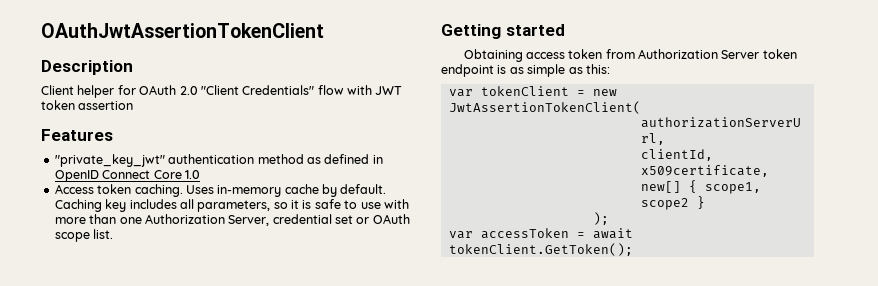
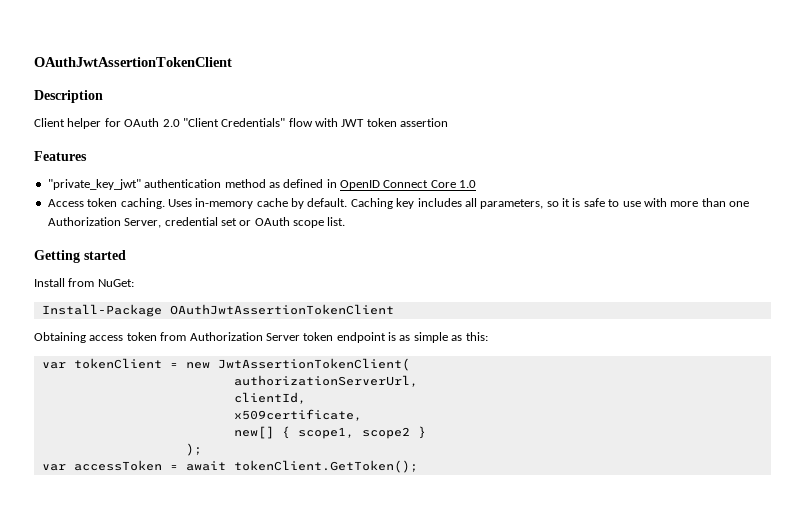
+ Install from NuGet:
+ Install-Package OAuthJwtAssertionTokenClient

